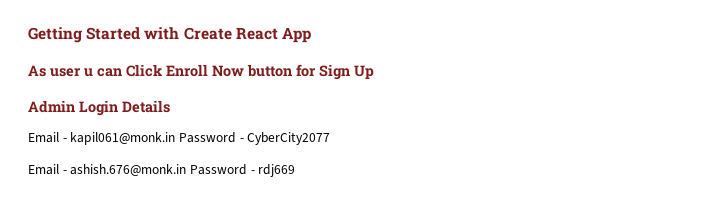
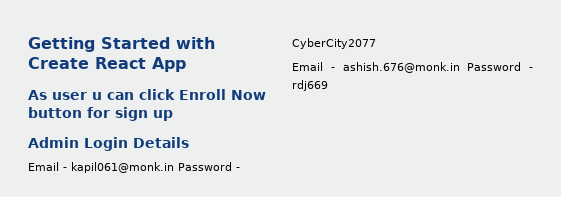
- As user u can Click Enroll Now button for Sign Up
+ As user u can click Enroll Now button for sign up

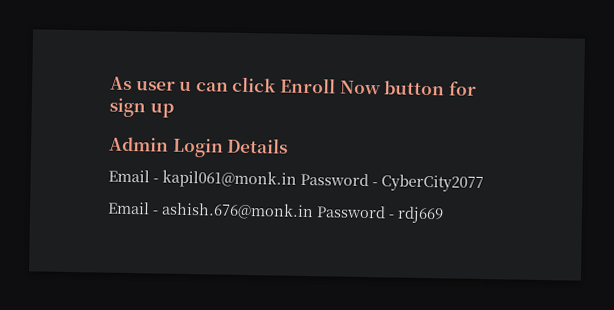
- Getting Started with Create React App

